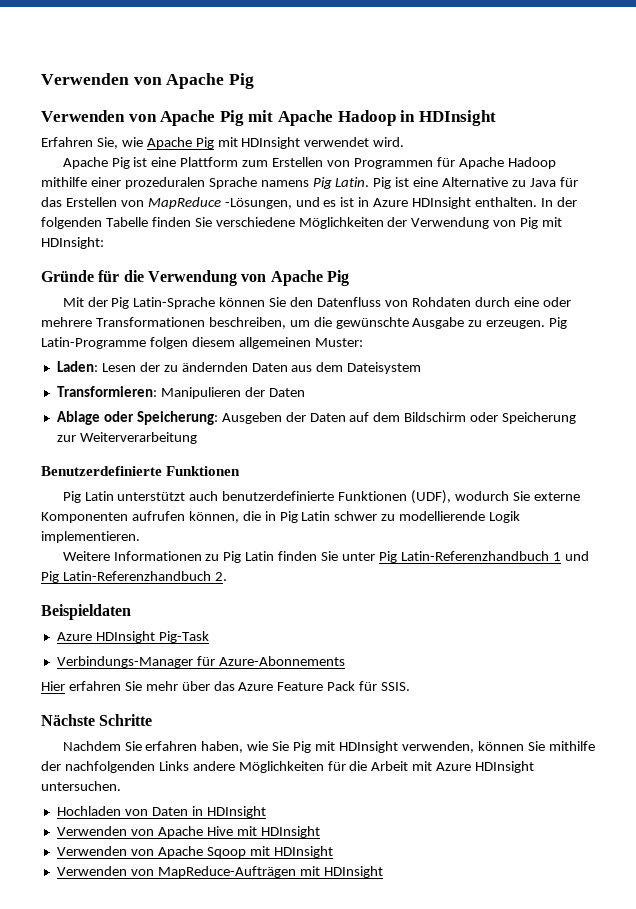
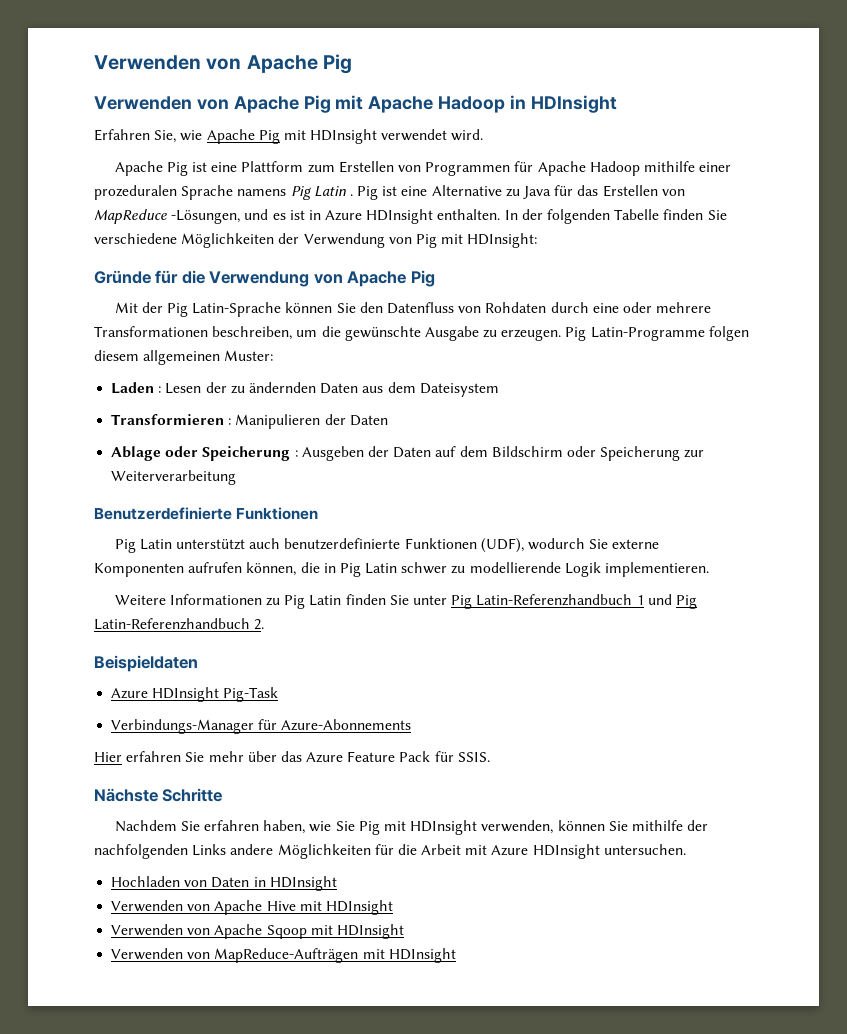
- Apache Pig ist eine Plattform zum Erstellen von Programmen für Apache Hadoop mithilfe einer prozeduralen Sprache namens Pig Latin.
+ Apache Pig ist eine Plattform zum Erstellen von Programmen für Apache Hadoop mithilfe einer prozeduralen Sprache namens Pig Latin .
- Laden: Lesen der zu ändernden Daten aus dem Dateisystem
+ Laden : Lesen der zu ändernden Daten aus dem Dateisystem
- Transformieren: Manipulieren der Daten
+ Transformieren : Manipulieren der Daten
- Ablage oder Speicherung: Ausgeben der Daten auf dem Bildschirm oder Speicherung zur Weiterverarbeitung
+ Ablage oder Speicherung : Ausgeben der Daten auf dem Bildschirm oder Speicherung zur Weiterverarbeitung

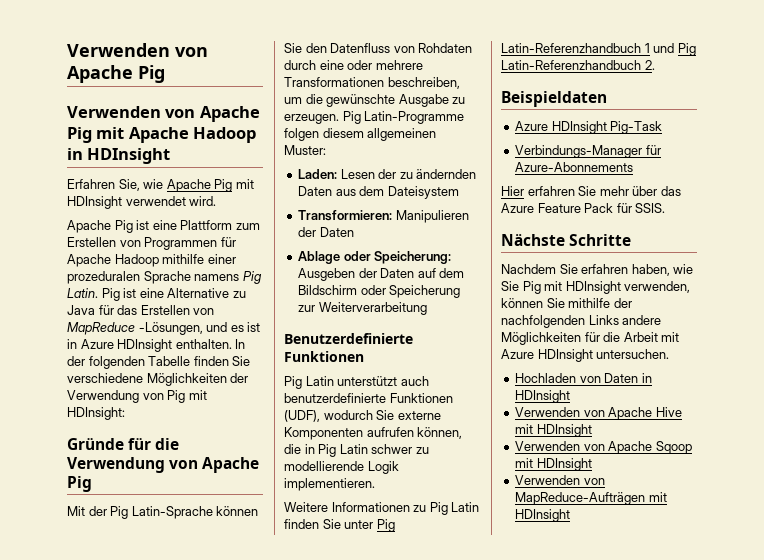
- Apache Pig ist eine Plattform zum Erstellen von Programmen für Apache Hadoop mithilfe einer prozeduralen Sprache namens Pig Latin .
+ Apache Pig ist eine Plattform zum Erstellen von Programmen für Apache Hadoop mithilfe einer prozeduralen Sprache namens Pig Latin.
- Laden : Lesen der zu ändernden Daten aus dem Dateisystem
+ Laden: Lesen der zu ändernden Daten aus dem Dateisystem
- Transformieren : Manipulieren der Daten
+ Transformieren: Manipulieren der Daten
- Ablage oder Speicherung : Ausgeben der Daten auf dem Bildschirm oder Speicherung zur Weiterverarbeitung
+ Ablage oder Speicherung: Ausgeben der Daten auf dem Bildschirm oder Speicherung zur Weiterverarbeitung

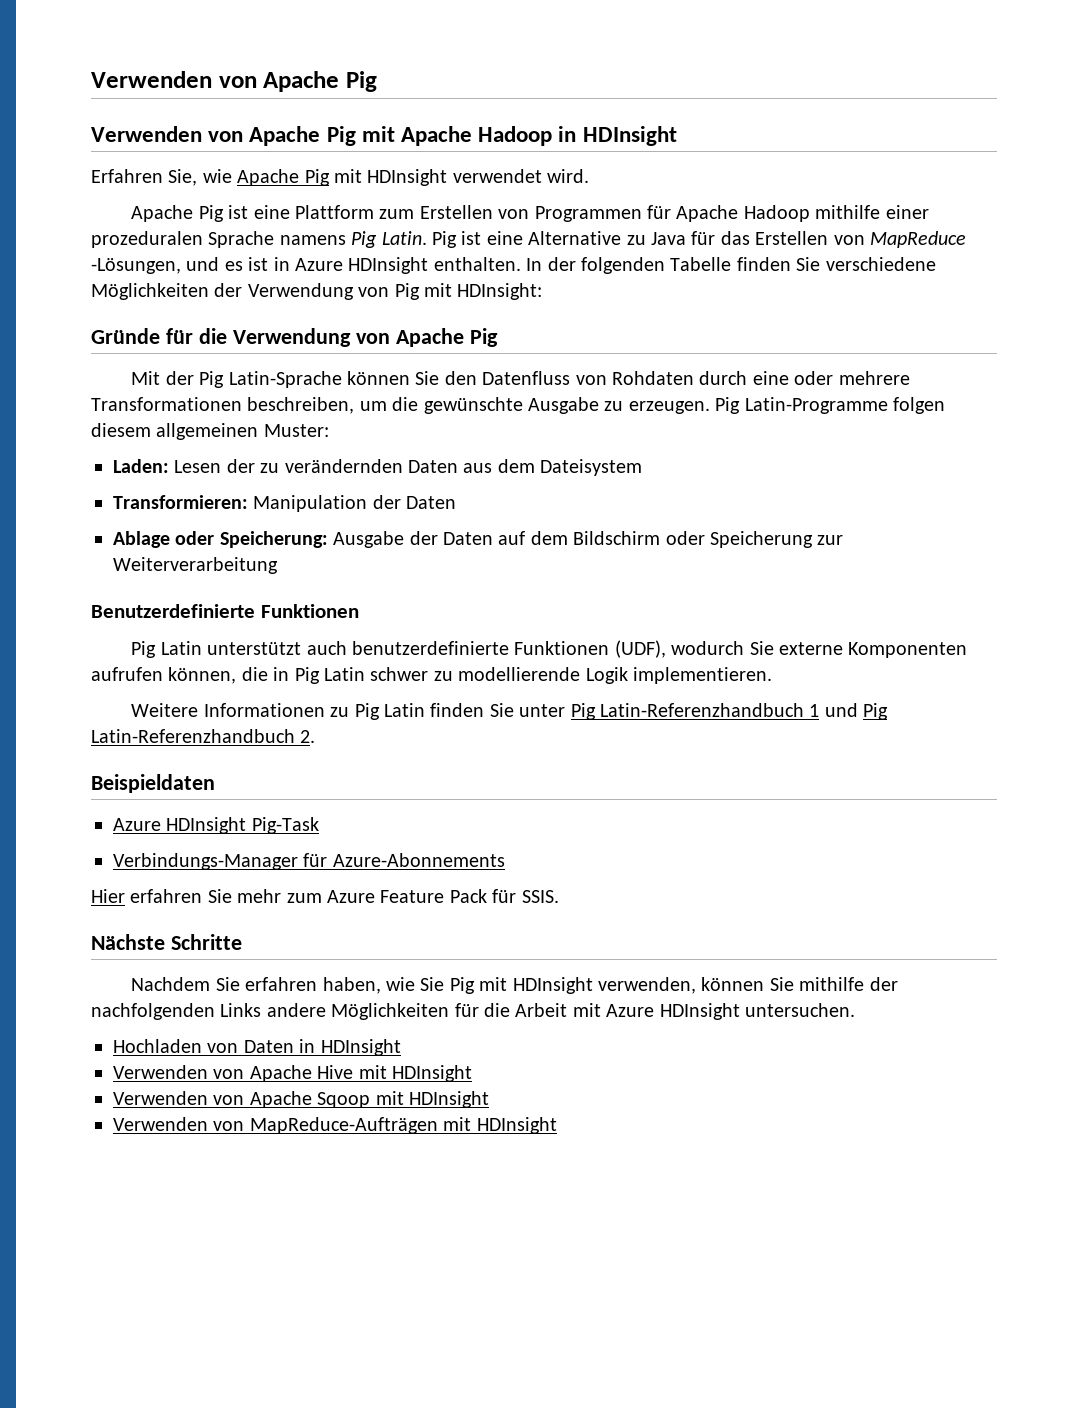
- Laden: Lesen der zu ändernden Daten aus dem Dateisystem
+ Laden: Lesen der zu verändernden Daten aus dem Dateisystem
- Transformieren: Manipulieren der Daten
+ Transformieren: Manipulation der Daten
- Ablage oder Speicherung: Ausgeben der Daten auf dem Bildschirm oder Speicherung zur Weiterverarbeitung
+ Ablage oder Speicherung: Ausgabe der Daten auf dem Bildschirm oder Speicherung zur Weiterverarbeitung
- Hier erfahren Sie mehr über das Azure Feature Pack für SSIS.
+ Hier erfahren Sie mehr zum Azure Feature Pack für SSIS.

